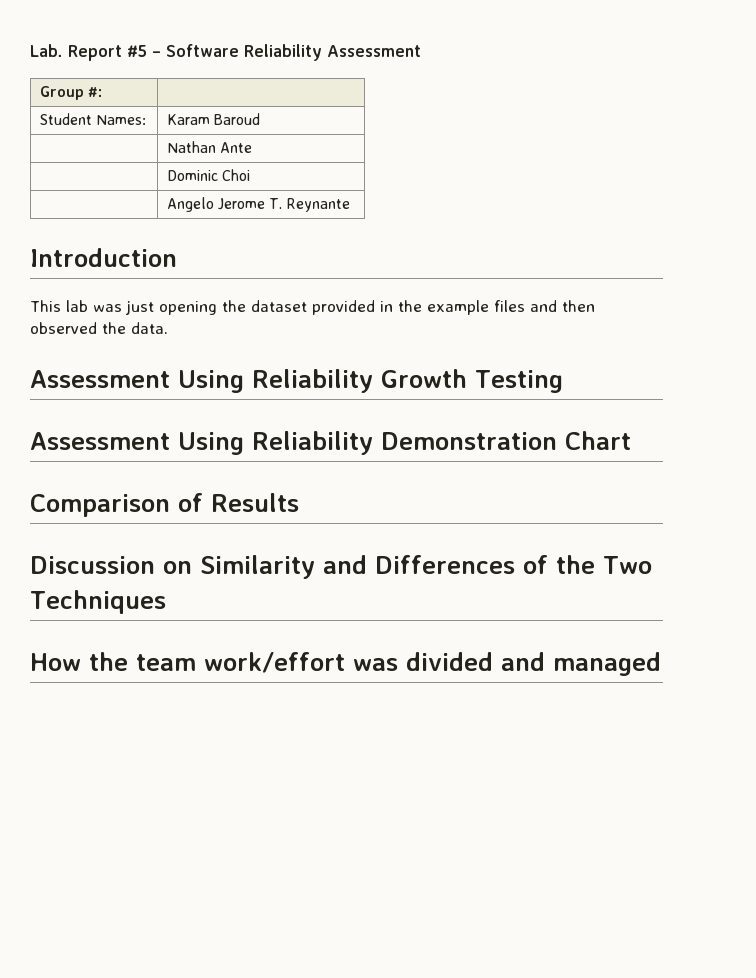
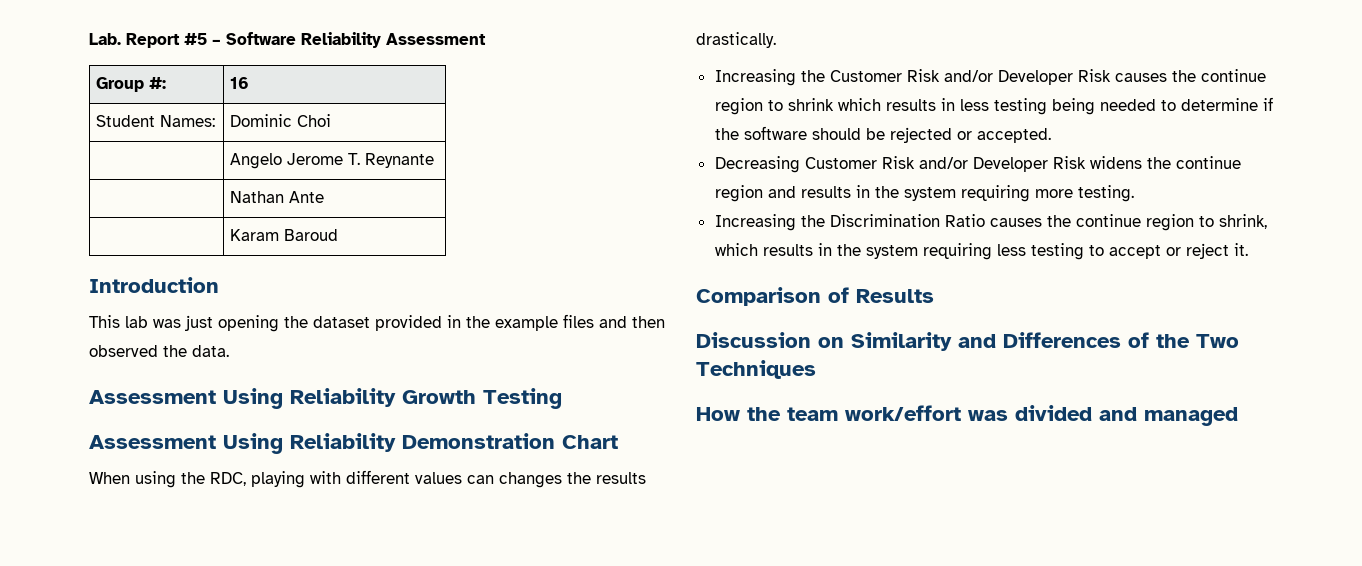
- Group #: |
+ Group #: | 16
- Student Names: | Karam Baroud
- | Nathan Ante
- | Dominic Choi
+ Student Names: | Dominic Choi
+ | Nathan Ante
+ | Karam Baroud
+ When using the RDC, playing with different values can changes the results drastically.
+ Increasing the Customer Risk and/or Developer Risk causes the continue region to shrink which results in less testing being needed to determine if the software should be rejected or accepted.
+ Decreasing Customer Risk and/or Developer Risk widens the continue region and results in the system requiring more testing.
+ Increasing the Discrimination Ratio causes the continue region to shrink, which results in the system requiring less testing to accept or reject it.

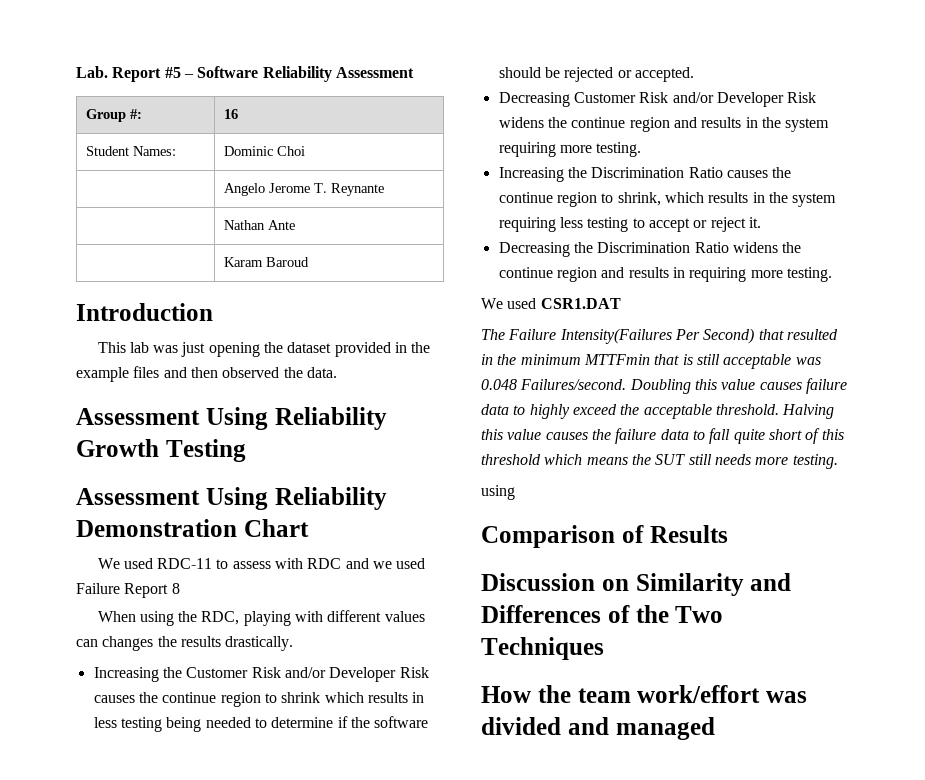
+ We used RDC-11 to assess with RDC and we used Failure Report 8
+ Decreasing the Discrimination Ratio widens the continue region and results in requiring more testing.
+ We used CSR1.DAT
+ The Failure Intensity(Failures Per Second) that resulted in the minimum MTTFmin that is still acceptable was 0.048 Failures/second. Doubling this value causes failure data to highly exceed the acceptable threshold. Halving this value causes the failure data to fall quite short of this threshold which means the SUT still needs more testing.
+ using

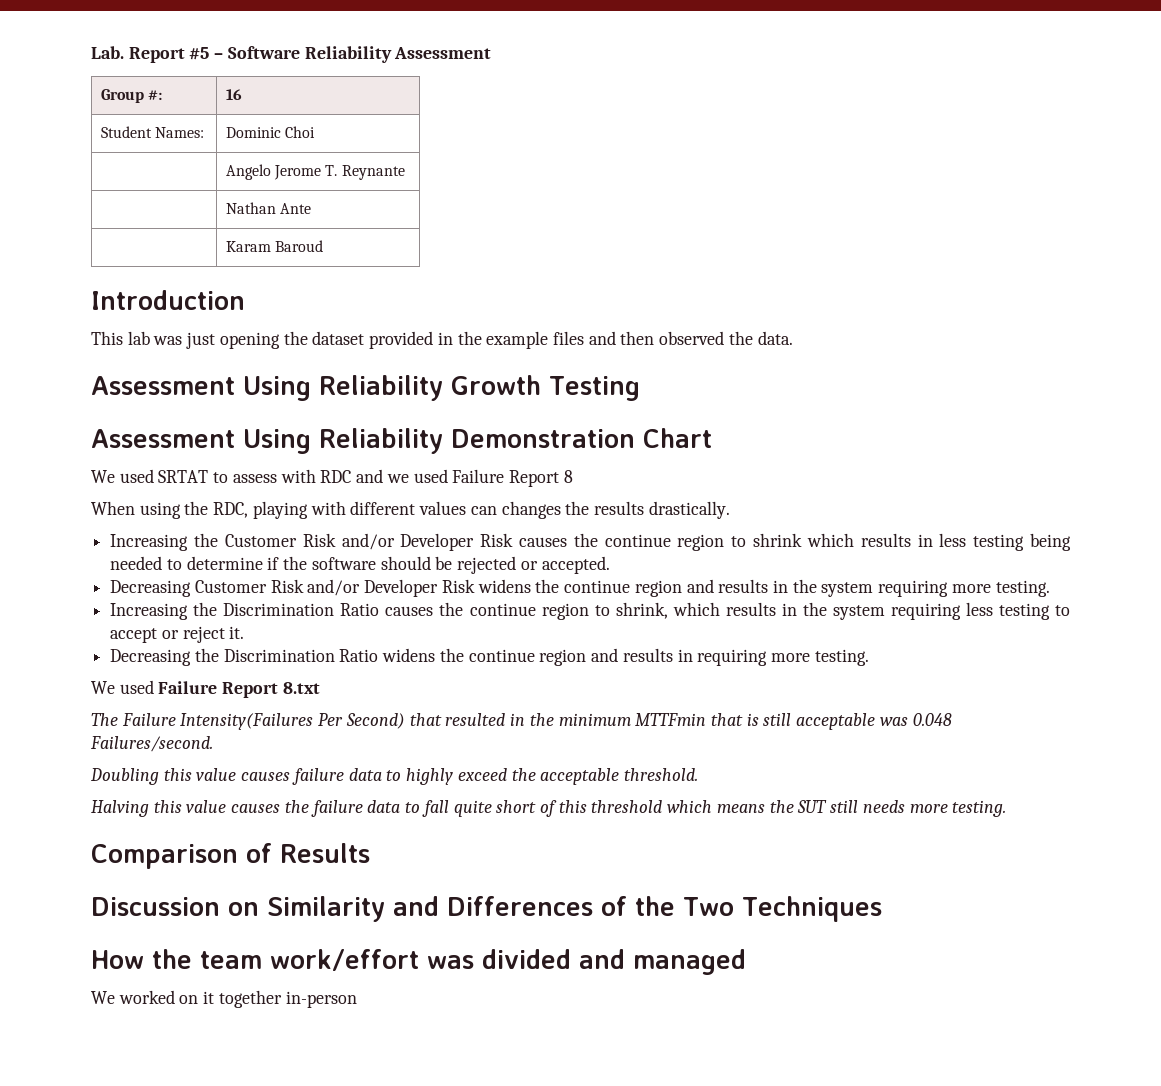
- We used RDC-11 to assess with RDC and we used Failure Report 8
+ We used SRTAT to assess with RDC and we used Failure Report 8
- We used CSR1.DAT
+ We used Failure Report 8.txt
- The Failure Intensity(Failures Per Second) that resulted in the minimum MTTFmin that is still acceptable was 0.048 Failures/second. Doubling this value causes failure data to highly exceed the acceptable threshold. Halving this value causes the failure data to fall quite short of this threshold which means the SUT still needs more testing.
- using
+ The Failure Intensity(Failures Per Second) that resulted in the minimum MTTFmin that is still acceptable was 0.048 Failures/second.
+ Doubling this value causes failure data to highly exceed the acceptable threshold.
+ Halving this value causes the failure data to fall quite short of this threshold which means the SUT still needs more testing.
+ We worked on it together in-person

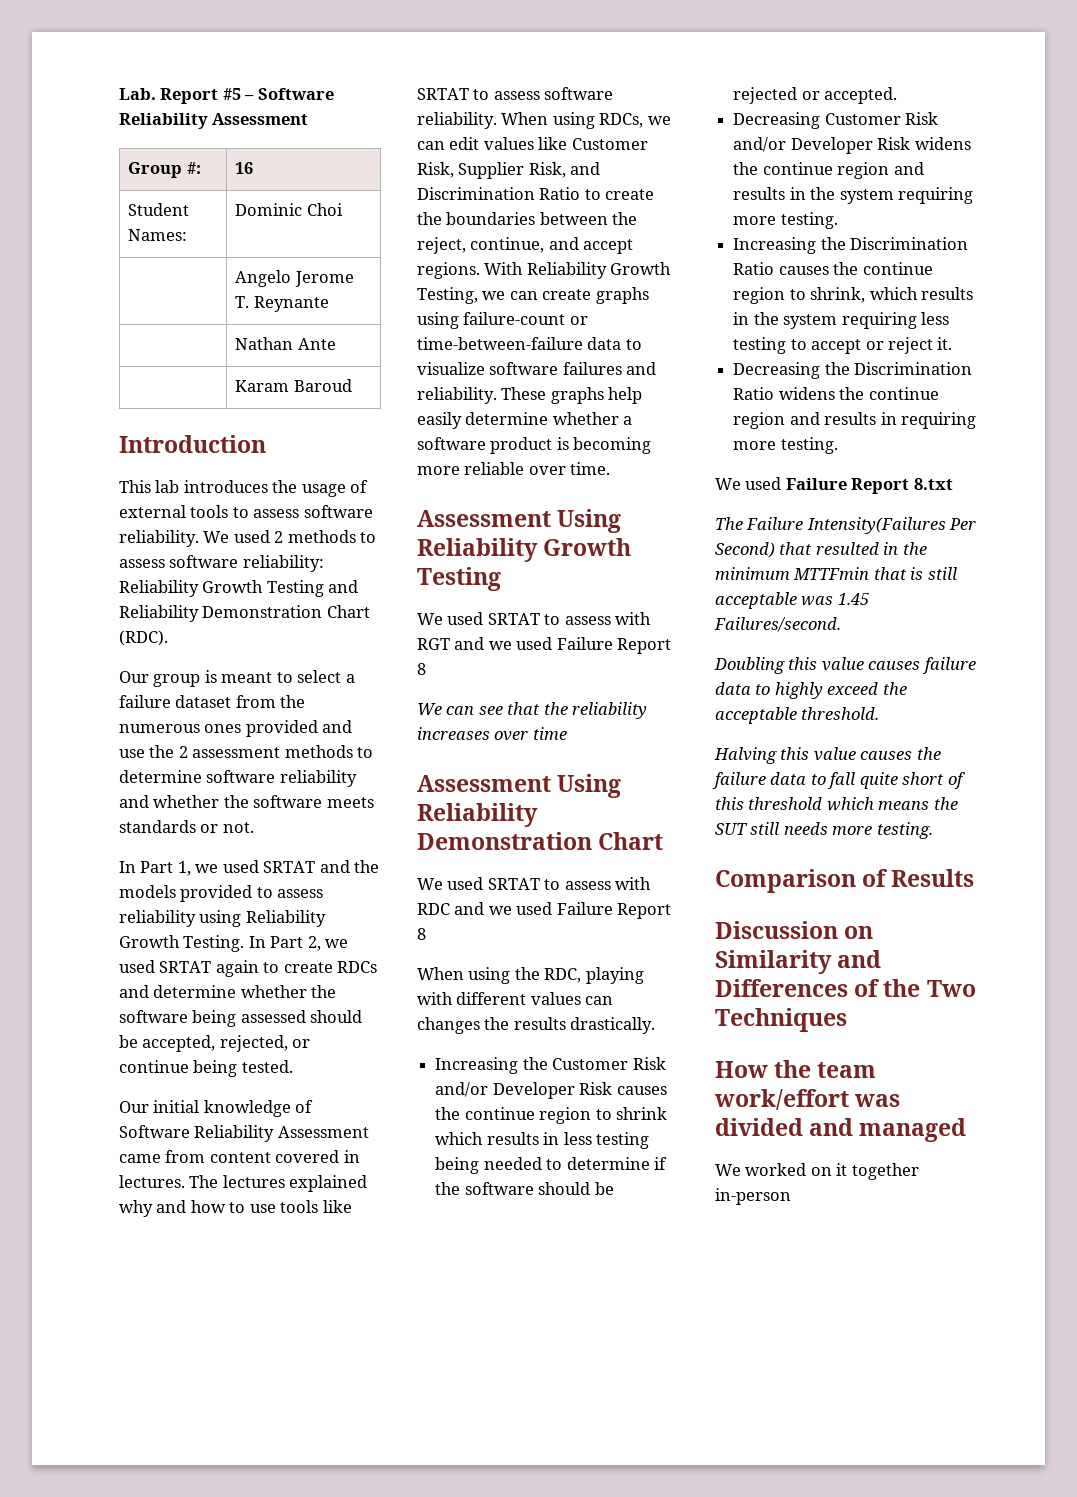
- This lab was just opening the dataset provided in the example files and then observed the data.
+ This lab introduces the usage of external tools to assess software reliability. We used 2 methods to assess software reliability: Reliability Growth Testing and Reliability Demonstration Chart (RDC).
+ Our group is meant to select a failure dataset from the numerous ones provided and use the 2 assessment methods to determine software reliability and whether the software meets standards or not.
+ In Part 1, we used SRTAT and the models provided to assess reliability using Reliability Growth Testing. In Part 2, we used SRTAT again to create RDCs and determine whether the software being assessed should be accepted, rejected, or continue being tested.
+ Our initial knowledge of Software Reliability Assessment came from content covered in lectures. The lectures explained why and how to use tools like SRTAT to assess software reliability. When using RDCs, we can edit values like Customer Risk, Supplier Risk, and Discrimination Ratio to create the boundaries between the reject, continue, and accept regions. With Reliability Growth Testing, we can create graphs using failure-count or time-between-failure data to visualize software failures and reliability. These graphs help easily determine whether a software product is becoming more reliable over time.
+ We used SRTAT to assess with RGT and we used Failure Report 8
+ We can see that the reliability increases over time
- The Failure Intensity(Failures Per Second) that resulted in the minimum MTTFmin that is still acceptable was 0.048 Failures/second.
+ The Failure Intensity(Failures Per Second) that resulted in the minimum MTTFmin that is still acceptable was 1.45 Failures/second.

